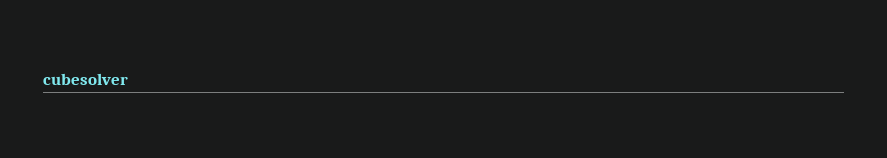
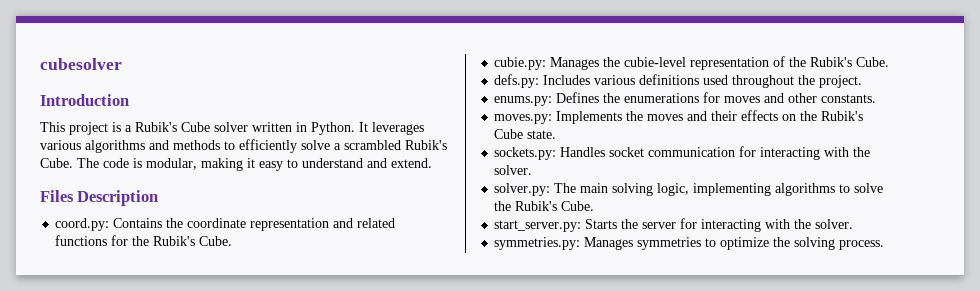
+ Introduction
+ This project is a Rubik's Cube solver written in Python. It leverages various algorithms and methods to efficiently solve a scrambled Rubik's Cube. The code is modular, making it easy to understand and extend.
+ Files Description
+ coord.py: Contains the coordinate representation and related functions for the Rubik's Cube.
+ cubie.py: Manages the cubie-level representation of the Rubik's Cube.
+ defs.py: Includes various definitions used throughout the project.
+ enums.py: Defines the enumerations for moves and other constants.
+ moves.py: Implements the moves and their effects on the Rubik's Cube state.
+ sockets.py: Handles socket communication for interacting with the solver.
+ solver.py: The main solving logic, implementing algorithms to solve the Rubik's Cube.
+ start_server.py: Starts the server for interacting with the solver.
+ symmetries.py: Manages symmetries to optimize the solving process.

